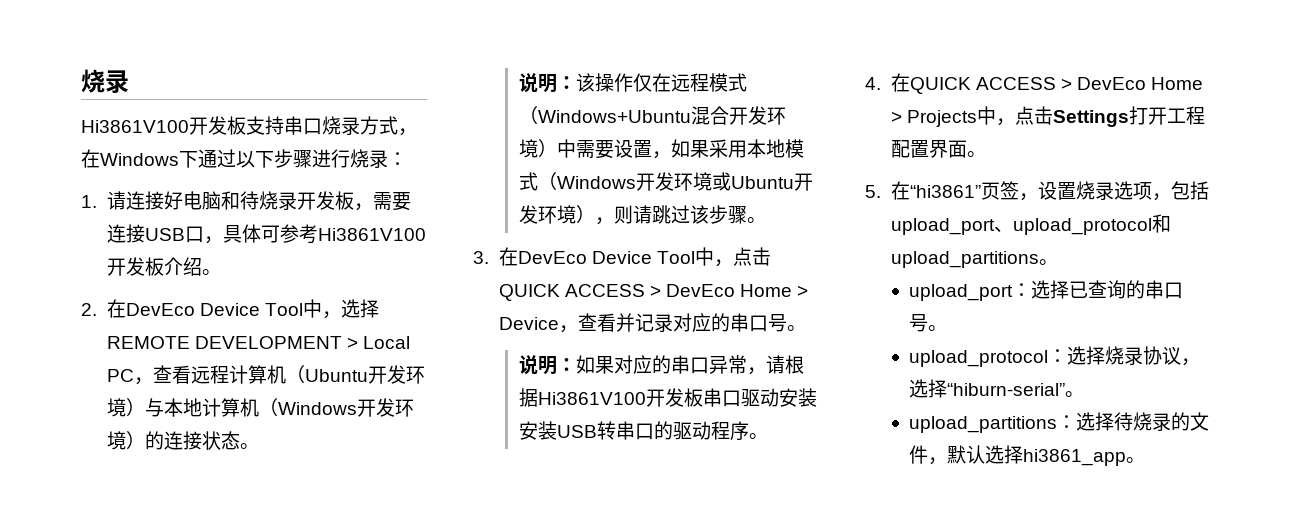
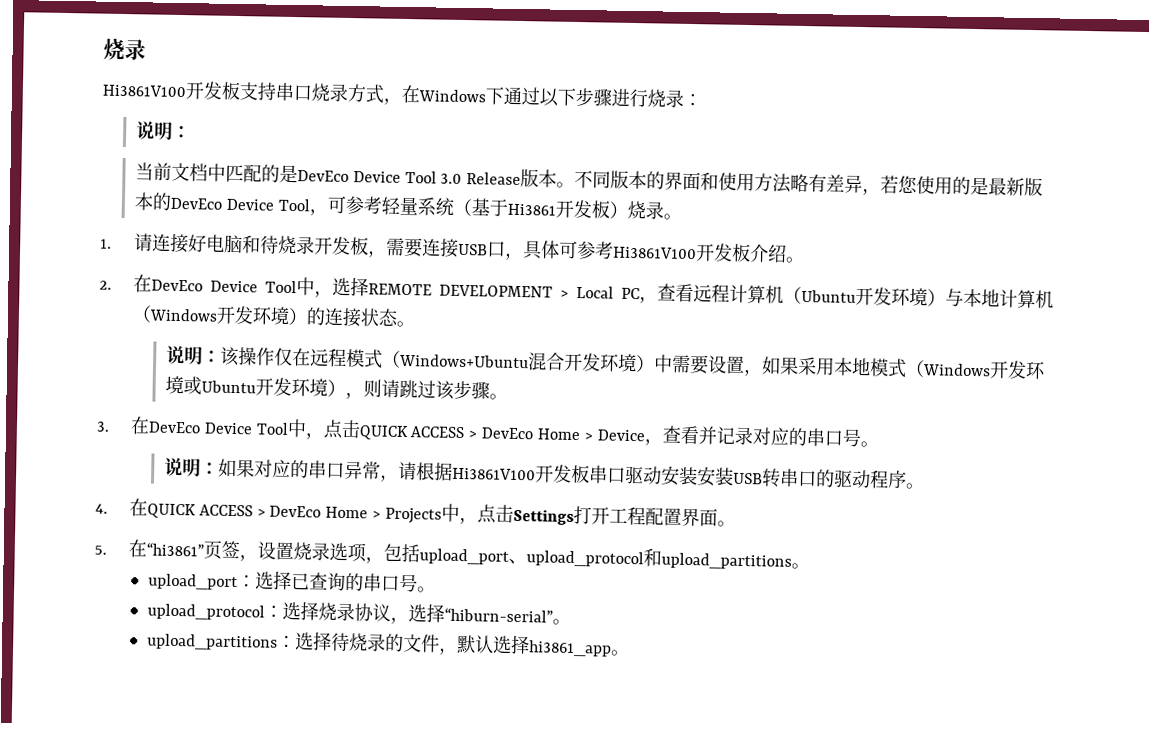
  Hi3861V100开发板支持串口烧录方式，在Windows下通过以下步骤进行烧录：
+ 说明：
+ 当前文档中匹配的是DevEco Device Tool 3.0 Release版本。不同版本的界面和使用方法略有差异，若您使用的是最新版本的DevEco Device Tool，可参考轻量系统（基于Hi3861开发板）烧录。

